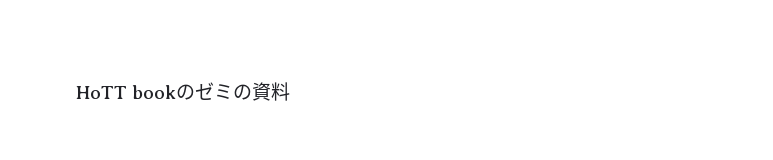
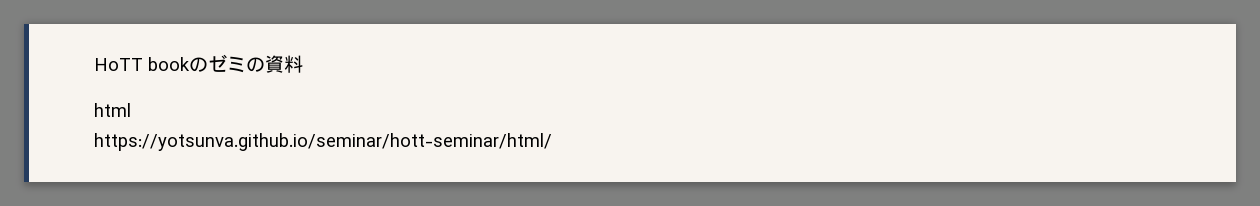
+ html
+ https://yotsunva.github.io/seminar/hott-seminar/html/

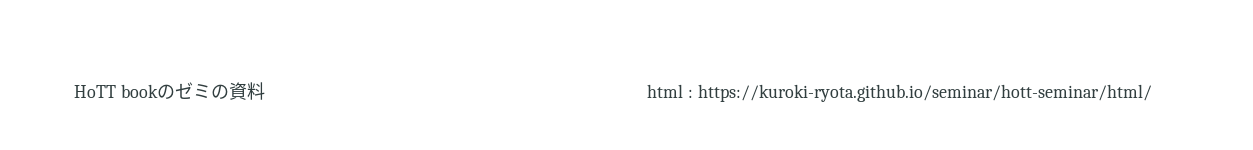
- html
- https://yotsunva.github.io/seminar/hott-seminar/html/
+ html : https://kuroki-ryota.github.io/seminar/hott-seminar/html/

